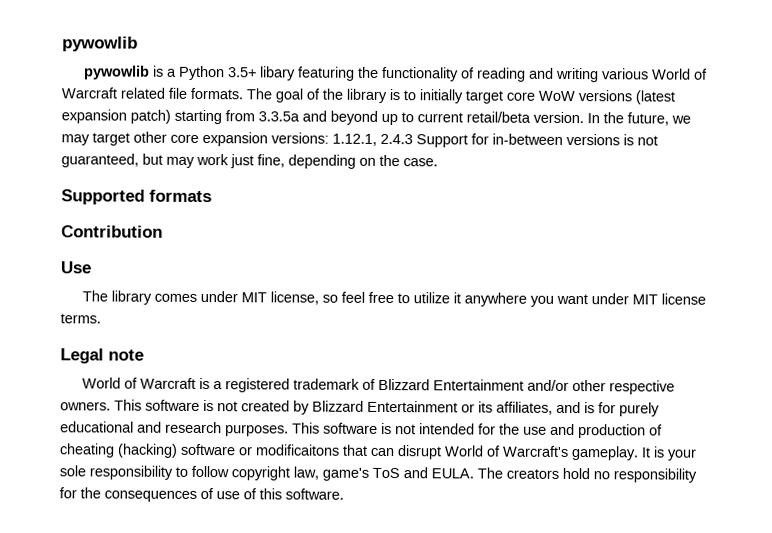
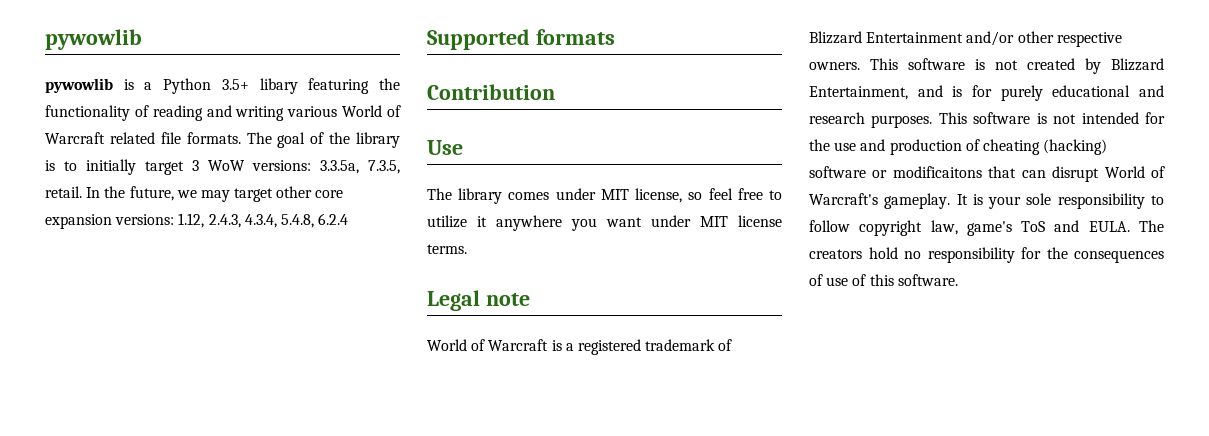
- The goal of the library is to initially target core WoW versions (latest expansion patch) starting from 3.3.5a and beyond up to current retail/beta version.
+ The goal of the library is to initially target 3 WoW versions: 3.3.5a, 7.3.5, retail.
- In the future, we may target other core expansion versions: 1.12.1, 2.4.3 Support for in-between versions is not guaranteed, but may work just fine, depending on the case.
+ In the future, we may target other core expansion versions: 1.12, 2.4.3, 4.3.4, 5.4.8, 6.2.4
- This software is not created by Blizzard Entertainment or its affiliates, and is for purely educational and research purposes.
+ This software is not created by Blizzard Entertainment, and is for purely educational and research purposes.

